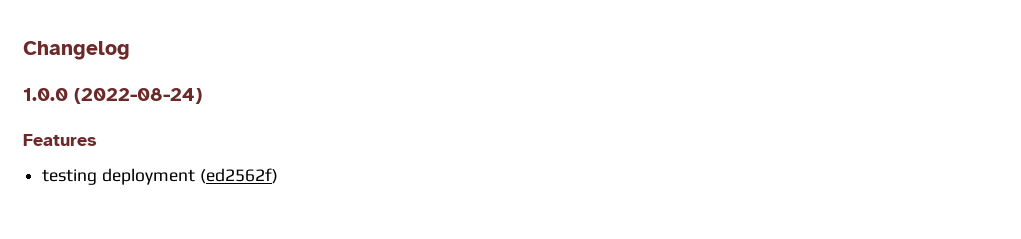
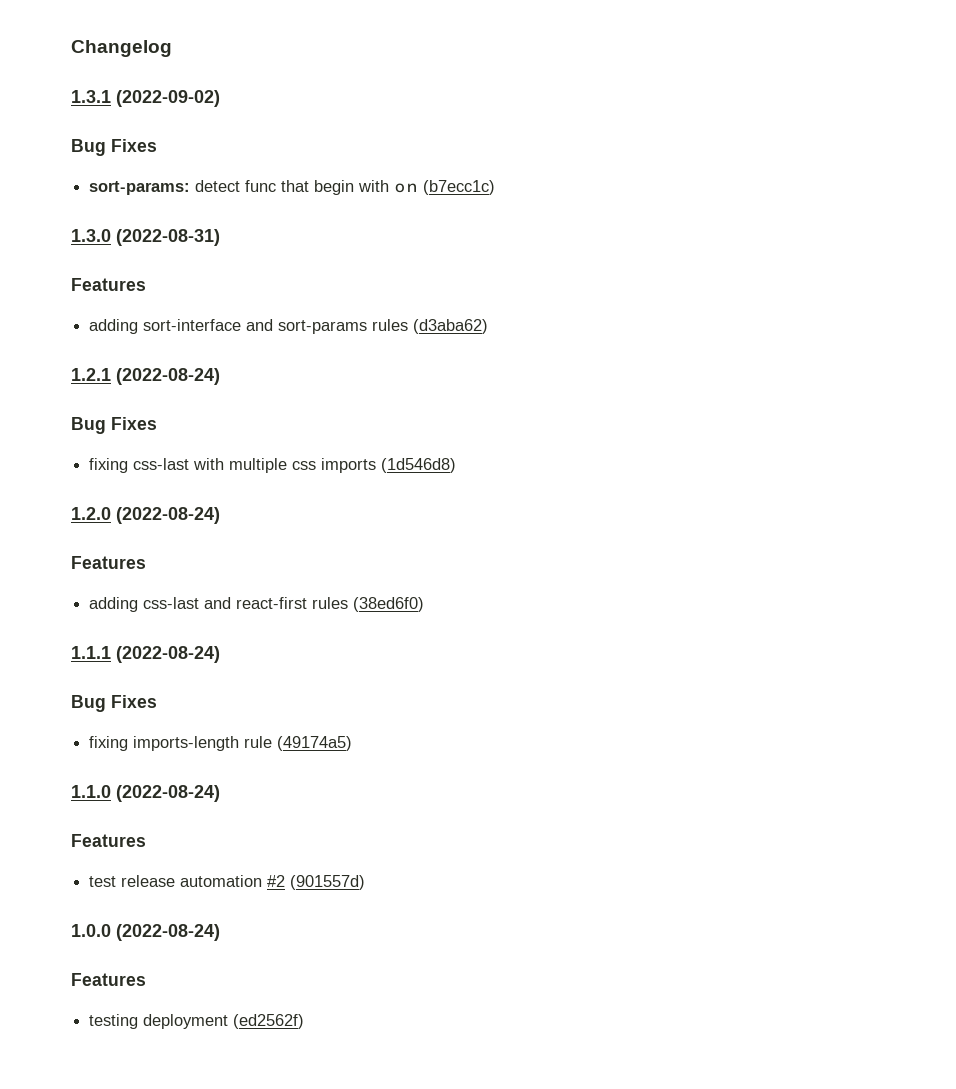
+ 1.3.1 (2022-09-02)
+ Bug Fixes
+ sort-params: detect func that begin with on (b7ecc1c)
+ 1.3.0 (2022-08-31)
+ Features
+ adding sort-interface and sort-params rules (d3aba62)
+ 1.2.1 (2022-08-24)
+ Bug Fixes
+ fixing css-last with multiple css imports (1d546d8)
+ 1.2.0 (2022-08-24)
+ Features
+ adding css-last and react-first rules (38ed6f0)
+ 1.1.1 (2022-08-24)
+ Bug Fixes
+ fixing imports-length rule (49174a5)
+ 1.1.0 (2022-08-24)
+ Features
+ test release automation #2 (901557d)

